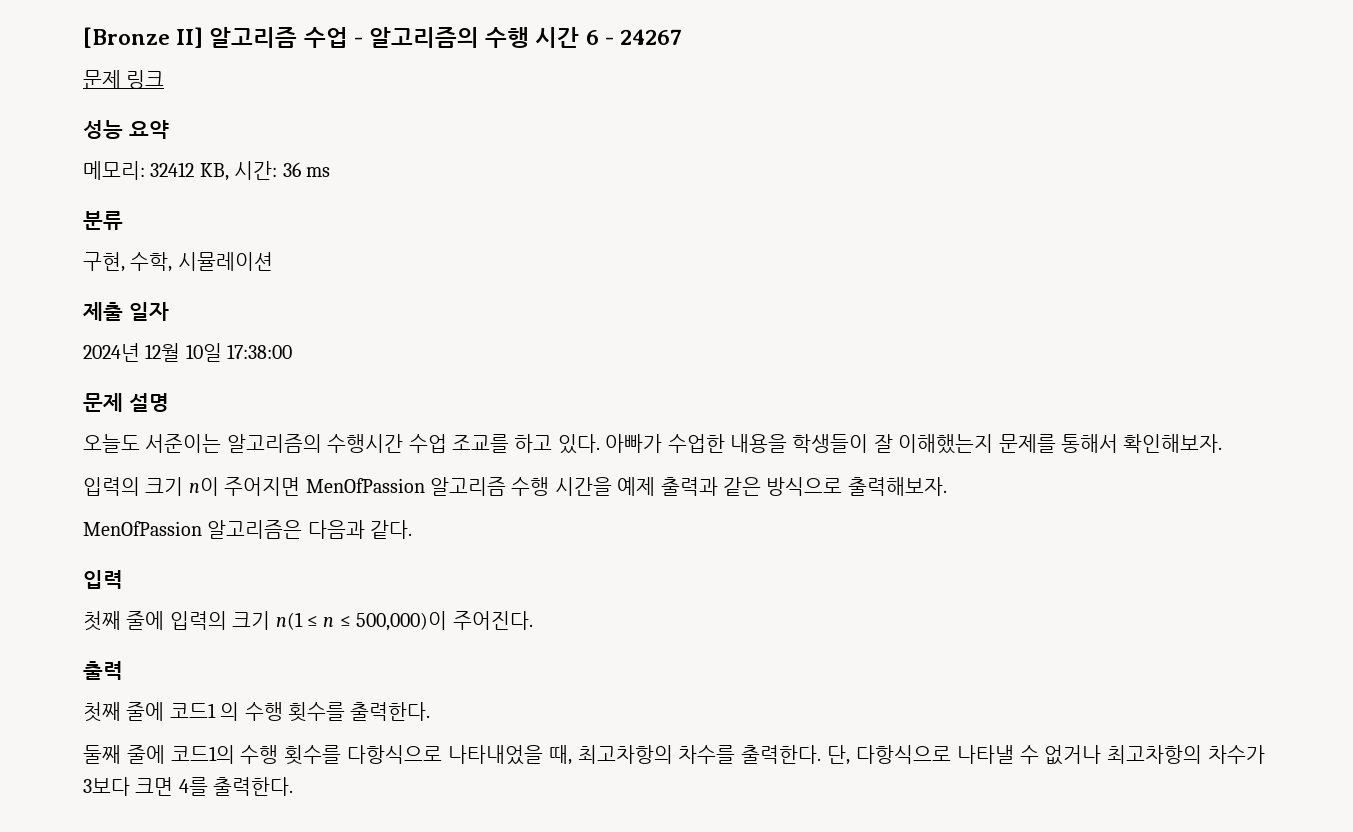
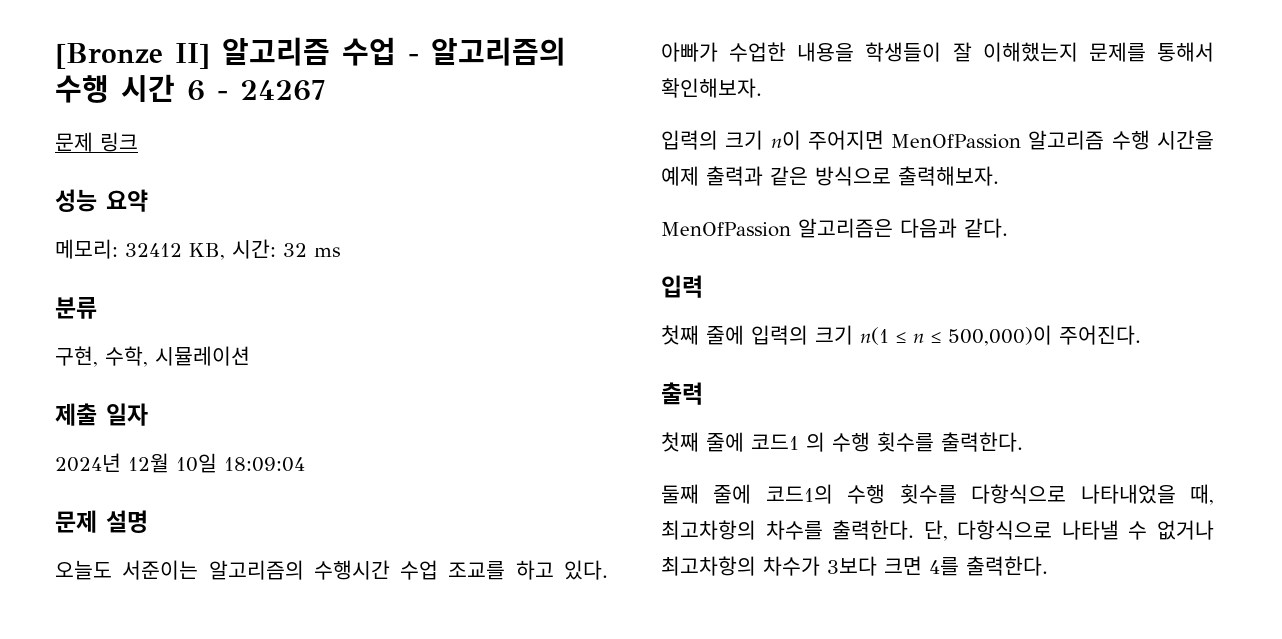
- 메모리: 32412 KB, 시간: 36 ms
+ 메모리: 32412 KB, 시간: 32 ms
- 2024년 12월 10일 17:38:00
+ 2024년 12월 10일 18:09:04

